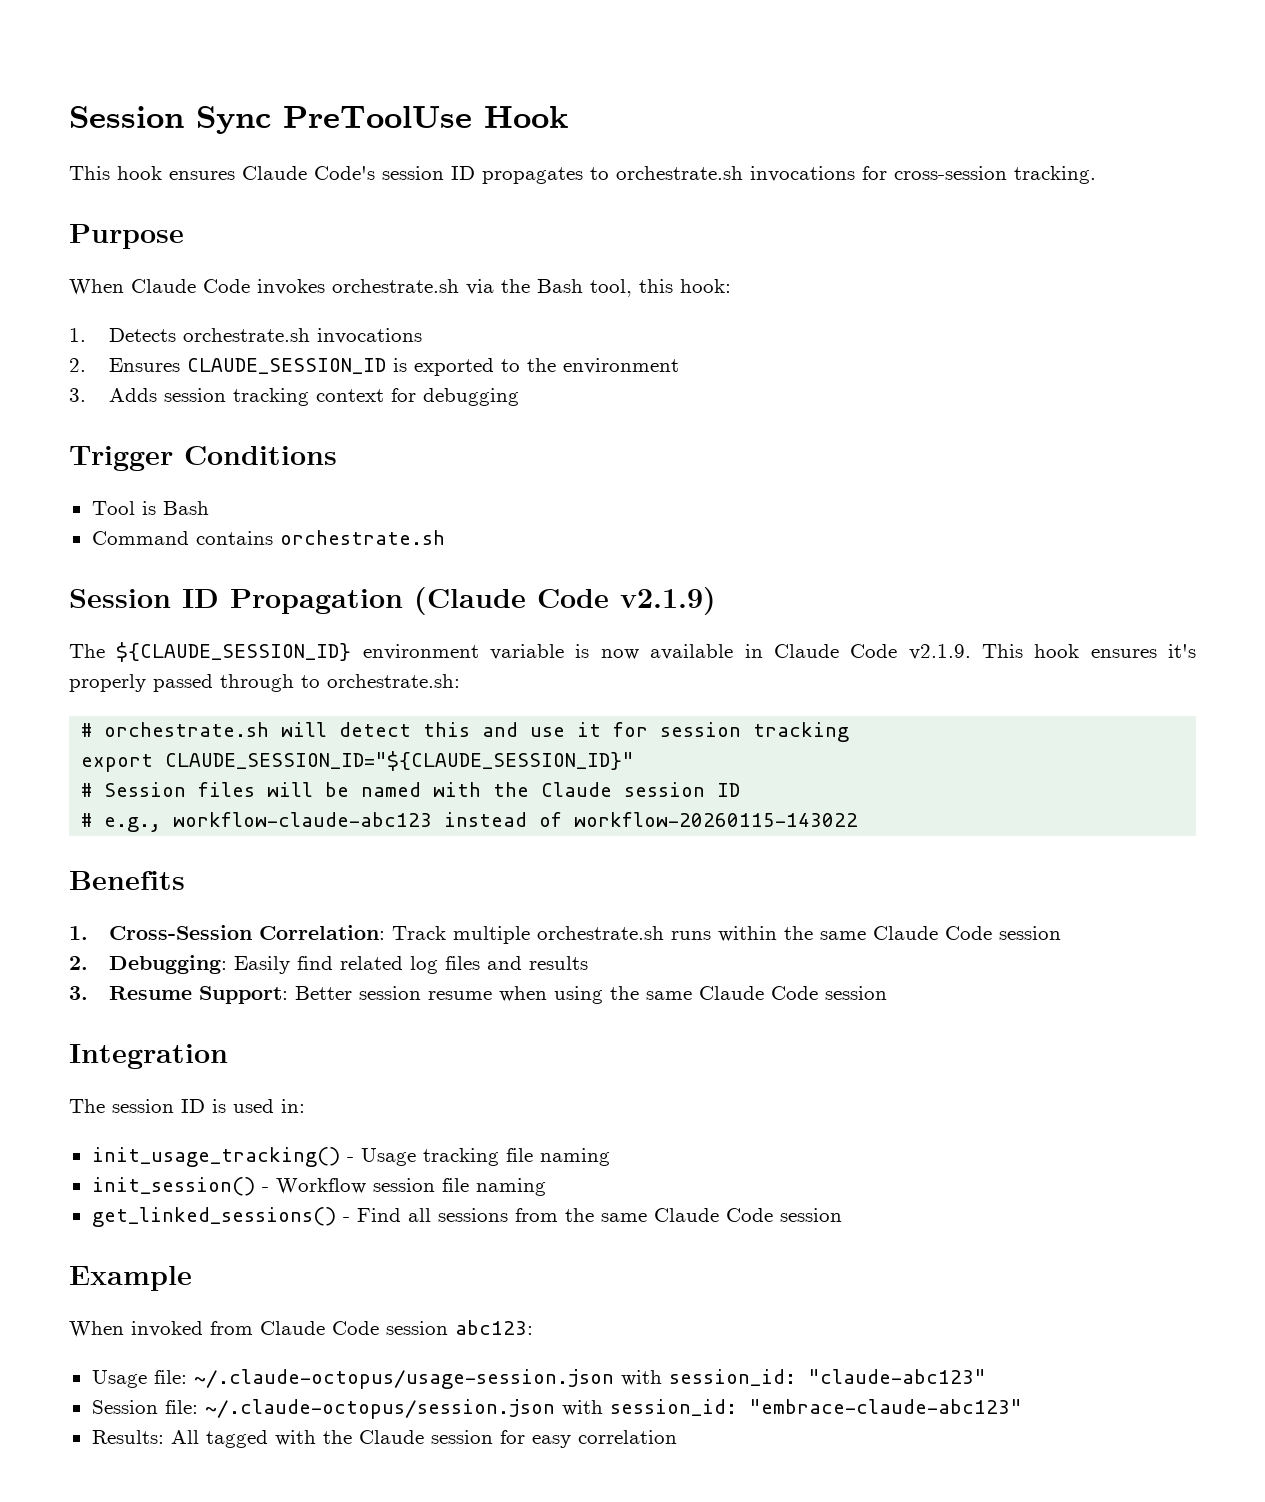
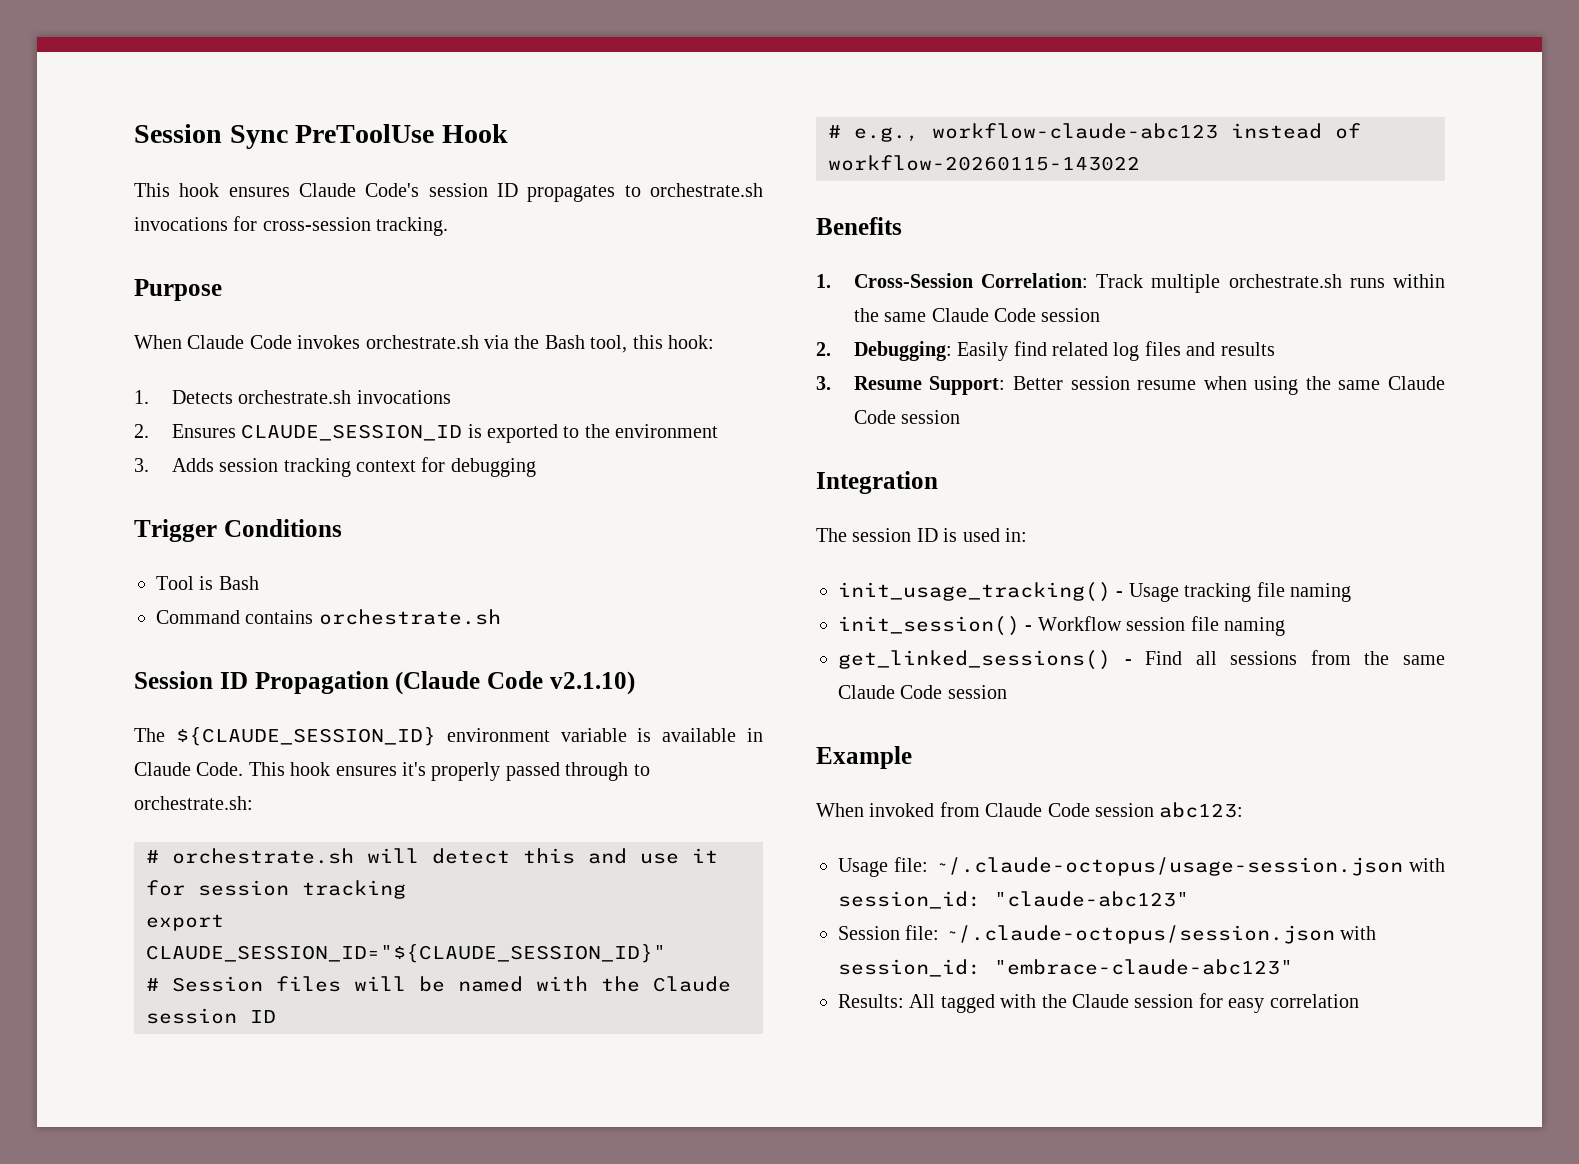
- Session ID Propagation (Claude Code v2.1.9)
+ Session ID Propagation (Claude Code v2.1.10)
- The ${CLAUDE_SESSION_ID} environment variable is now available in Claude Code v2.1.9. This hook ensures it's properly passed through to orchestrate.sh:
+ The ${CLAUDE_SESSION_ID} environment variable is available in Claude Code. This hook ensures it's properly passed through to orchestrate.sh:

